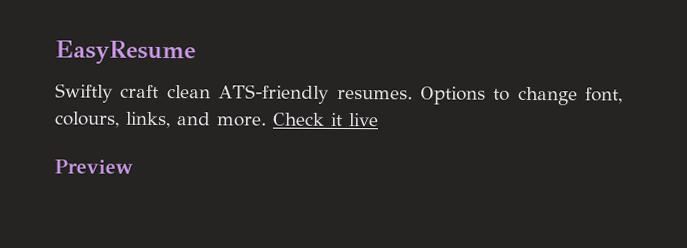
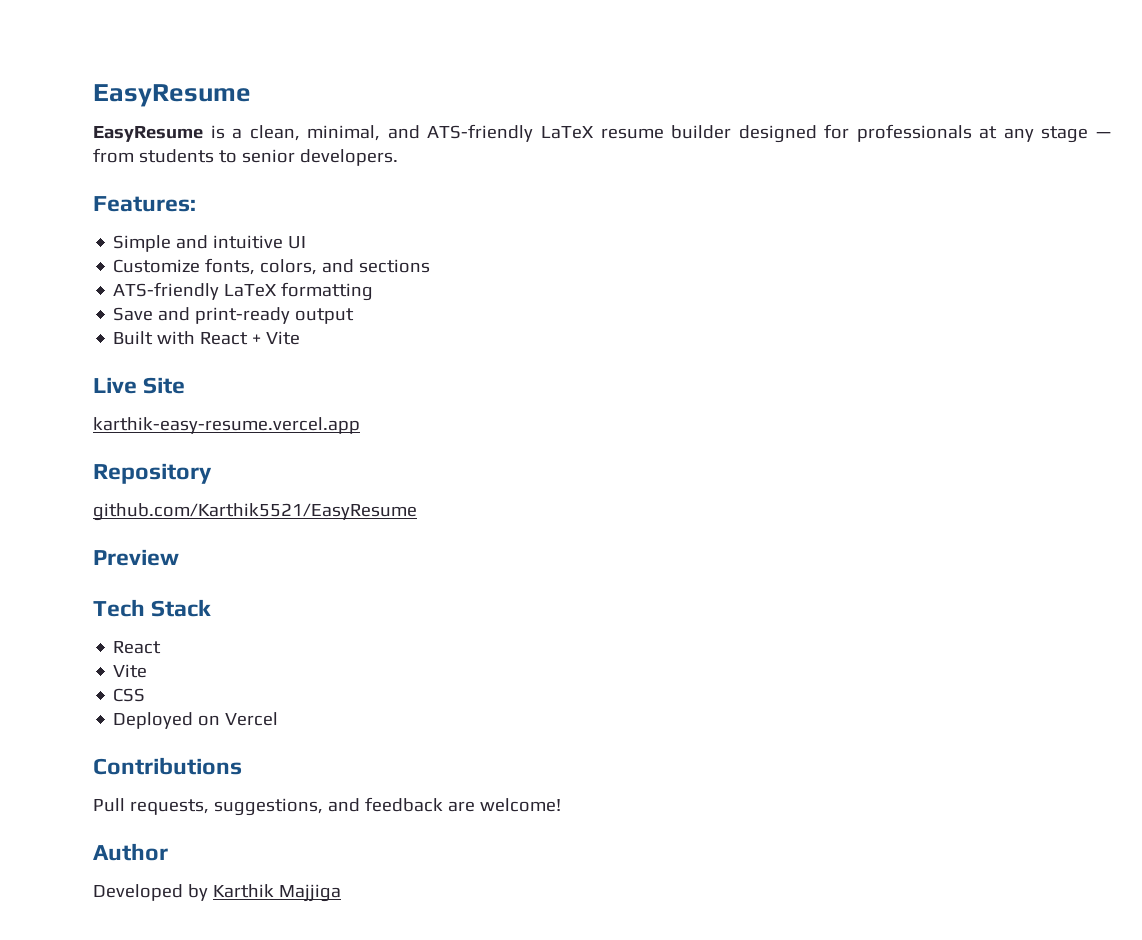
- Swiftly craft clean ATS-friendly resumes. Options to change font, colours, links, and more. Check it live
+ EasyResume is a clean, minimal, and ATS-friendly LaTeX resume builder designed for professionals at any stage — from students to senior developers.
+ Features:
+ Simple and intuitive UI
+ Customize fonts, colors, and sections
+ ATS-friendly LaTeX formatting
+ Save and print-ready output
+ Built with React + Vite
+ Live Site
+ karthik-easy-resume.vercel.app
+ Repository
+ github.com/Karthik5521/EasyResume
  Preview
+ Tech Stack
+ React
+ Vite
+ CSS
+ Deployed on Vercel
+ Contributions
+ Pull requests, suggestions, and feedback are welcome!
+ Author
+ Developed by Karthik Majjiga

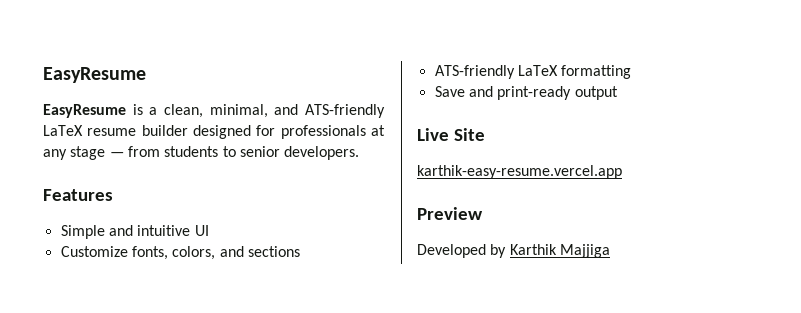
- Features:
+ Features
- Built with React + Vite
- Repository
- github.com/Karthik5521/EasyResume
- Tech Stack
- React
- Vite
- CSS
- Deployed on Vercel
- Contributions
- Pull requests, suggestions, and feedback are welcome!
- Author

